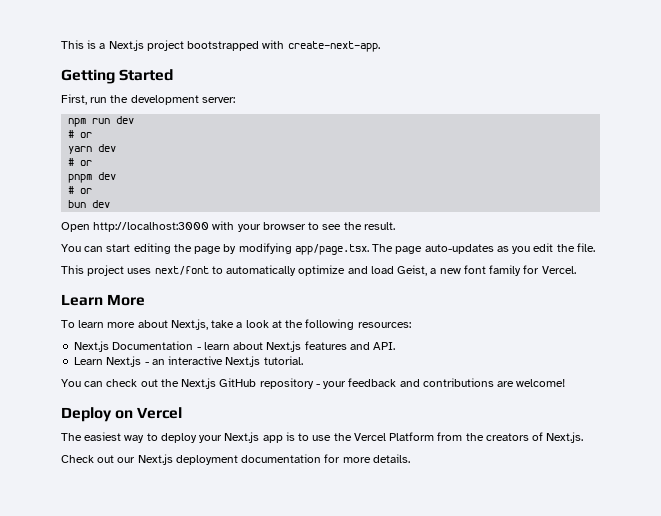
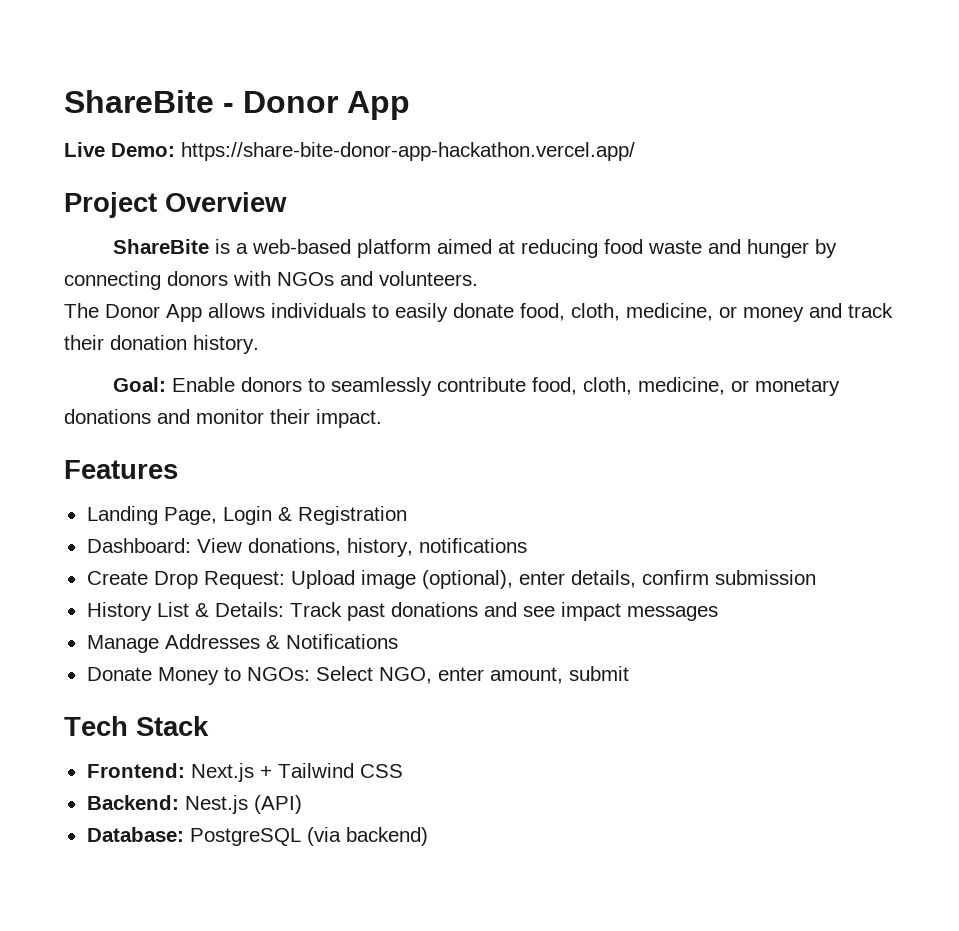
- This is a Next.js project bootstrapped with create-next-app.
- Getting Started
- First, run the development server:
- npm run dev
- # or
- yarn dev
- # or
- pnpm dev
- # or
- bun dev
- Open http://localhost:3000 with your browser to see the result.
- You can start editing the page by modifying app/page.tsx. The page auto-updates as you edit the file.
- This project uses next/font to automatically optimize and load Geist, a new font family for Vercel.
- Learn More
- To learn more about Next.js, take a look at the following resources:
- Next.js Documentation - learn about Next.js features and API.
- Learn Next.js - an interactive Next.js tutorial.
- You can check out the Next.js GitHub repository - your feedback and contributions are welcome!
- Deploy on Vercel
- The easiest way to deploy your Next.js app is to use the Vercel Platform from the creators of Next.js.
- Check out our Next.js deployment documentation for more details.
+ ShareBite - Donor App
+ Live Demo: https://share-bite-donor-app-hackathon.vercel.app/
+ Project Overview
+ ShareBite is a web-based platform aimed at reducing food waste and hunger by connecting donors with NGOs and volunteers.
+ The Donor App allows individuals to easily donate food, cloth, medicine, or money and track their donation history.
+ Goal: Enable donors to seamlessly contribute food, cloth, medicine, or monetary donations and monitor their impact.
+ Features
+ Landing Page, Login & Registration
+ Dashboard: View donations, history, notifications
+ Create Drop Request: Upload image (optional), enter details, confirm submission
+ History List & Details: Track past donations and see impact messages
+ Manage Addresses & Notifications
+ Donate Money to NGOs: Select NGO, enter amount, submit
+ Tech Stack
+ Frontend: Next.js + Tailwind CSS
+ Backend: Nest.js (API)
+ Database: PostgreSQL (via backend)

